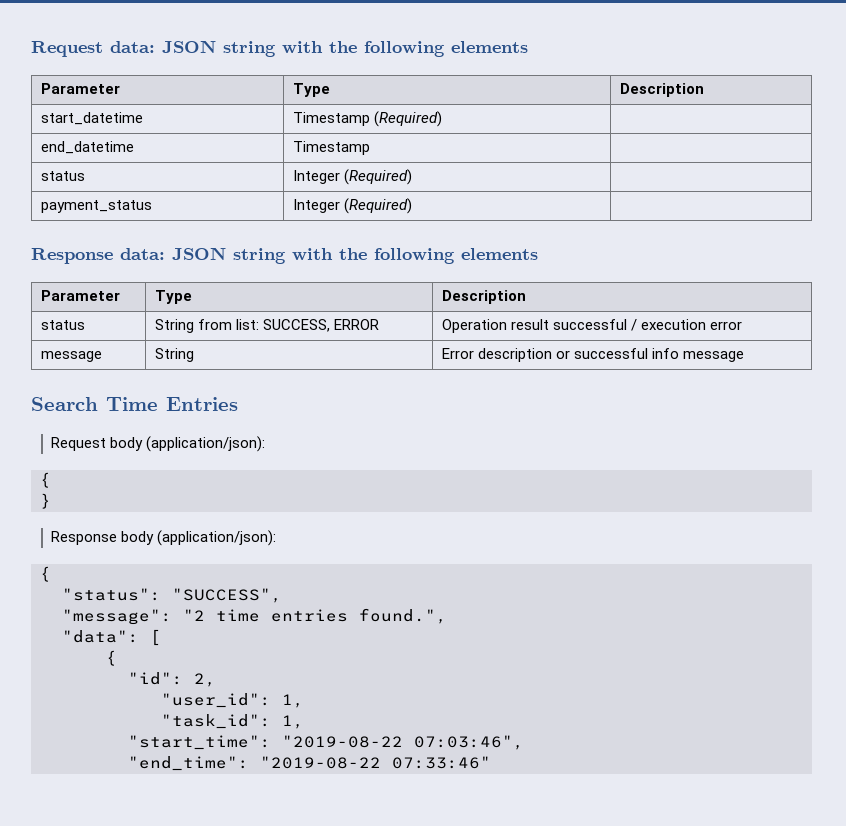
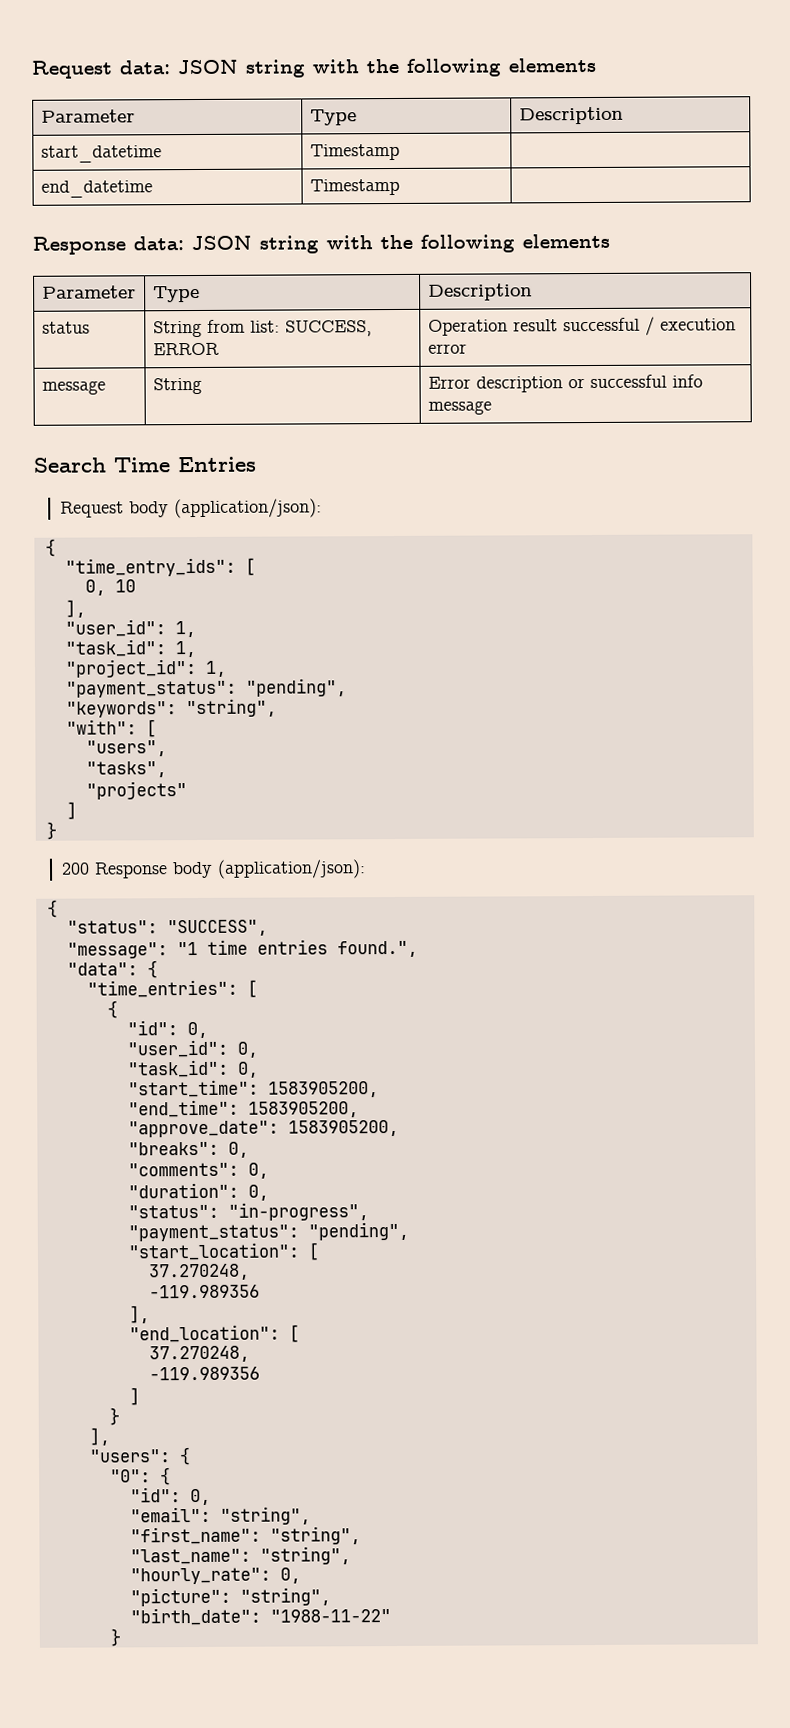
- start_datetime | Timestamp (Required) |
+ start_datetime | Timestamp |
- status | Integer (Required) |
- payment_status | Integer (Required) |
+ "time_entry_ids": [
+ 0, 10
+ ],
+ "user_id": 1,
+ "task_id": 1,
+ "project_id": 1,
+ "payment_status": "pending",
+ "keywords": "string",
+ "with": [
+ "users",
+ "tasks",
+ "projects"
+ ]
  }
- Response body (application/json):
+ 200 Response body (application/json):
- "message": "2 time entries found.",
+ "message": "1 time entries found.",
- "data": [
+ "data": {
+ "time_entries": [
  {
- "id": 2,
- "user_id": 1,
- "task_id": 1,
+ "id": 0,
+ "user_id": 0,
+ "task_id": 0,
- "start_time": "2019-08-22 07:03:46",
+ "start_time": 1583905200,
- "end_time": "2019-08-22 07:33:46"
+ "end_time": 1583905200,
+ "approve_date": 1583905200,
+ "breaks": 0,
+ "comments": 0,
+ "duration": 0,
+ "status": "in-progress",
+ "payment_status": "pending",
+ "start_location": [
+ 37.270248,
+ -119.989356
+ ],
+ "end_location": [
+ 37.270248,
+ -119.989356
+ ]
+ }
+ ],
+ "users": {
+ "0": {
+ "id": 0,
+ "email": "string",
+ "first_name": "string",
+ "last_name": "string",
+ "hourly_rate": 0,
+ "picture": "string",
+ "birth_date": "1988-11-22"
+ }

